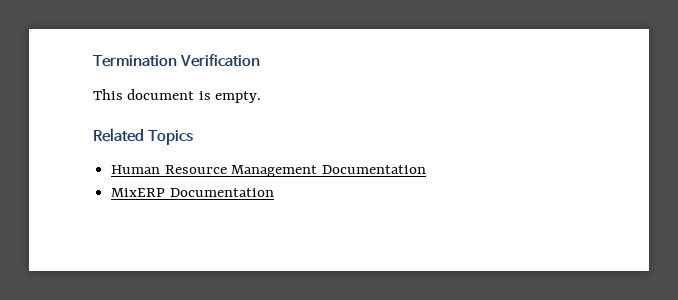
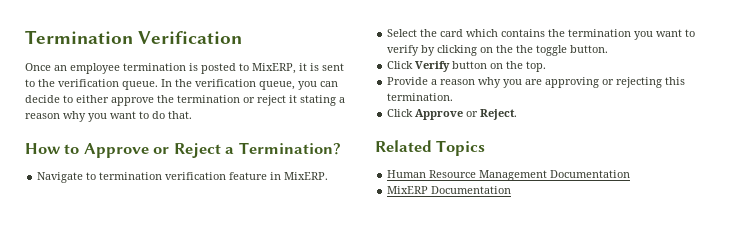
- This document is empty.
+ Once an employee termination is posted to MixERP, it is sent to the verification queue. In the verification queue, you can decide to either approve the termination or reject it stating a reason why you want to do that.
+ How to Approve or Reject a Termination?
+ Navigate to termination verification feature in MixERP.
+ Select the card which contains the termination you want to verify by clicking on the the toggle button.
+ Click Verify button on the top.
+ Provide a reason why you are approving or rejecting this termination.
+ Click Approve or Reject.

